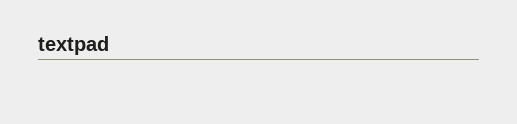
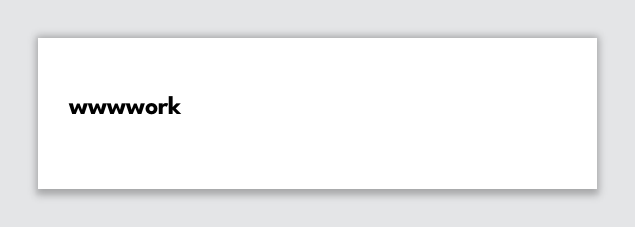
- textpad
+ wwwwork

